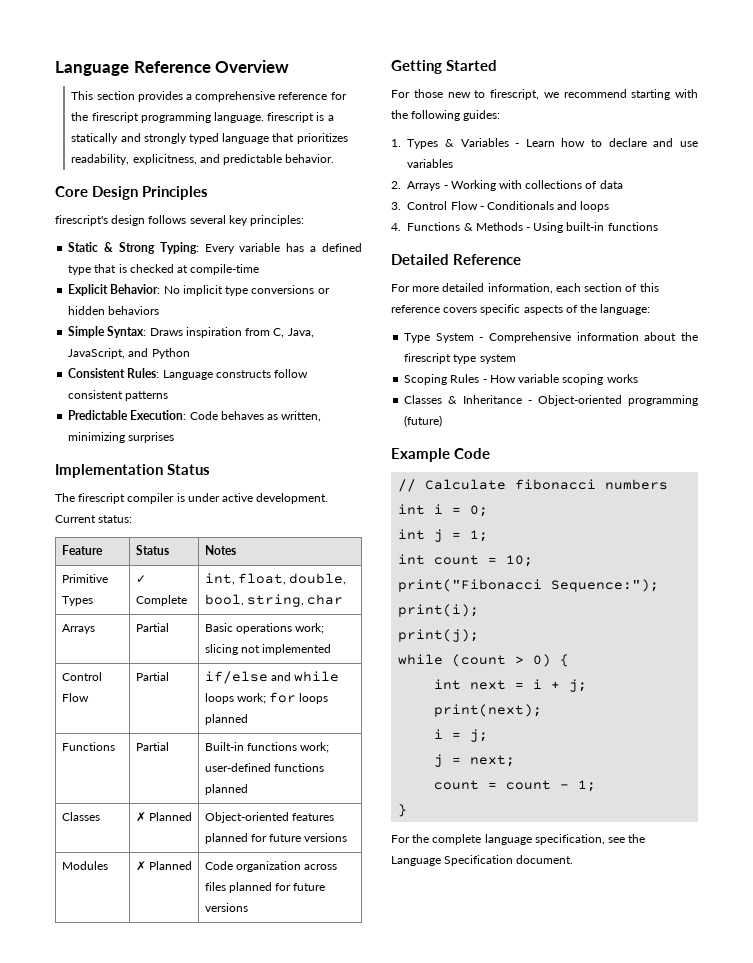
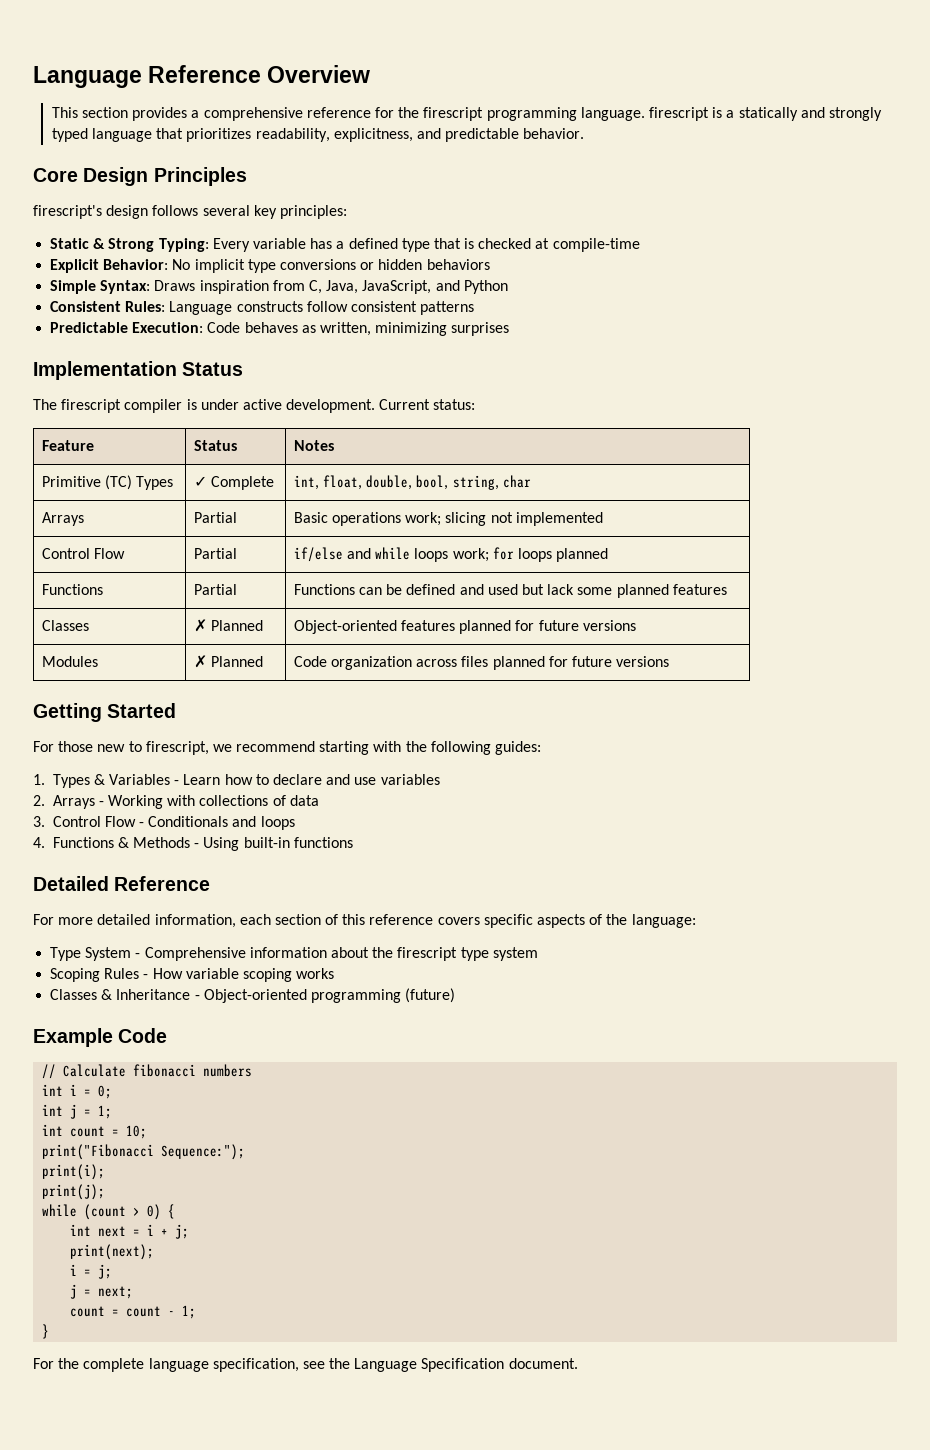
- Primitive Types | ✓ Complete | int, float, double, bool, string, char
+ Primitive (TC) Types | ✓ Complete | int, float, double, bool, string, char
- Functions | Partial | Built-in functions work; user-defined functions planned
+ Functions | Partial | Functions can be defined and used but lack some planned features

